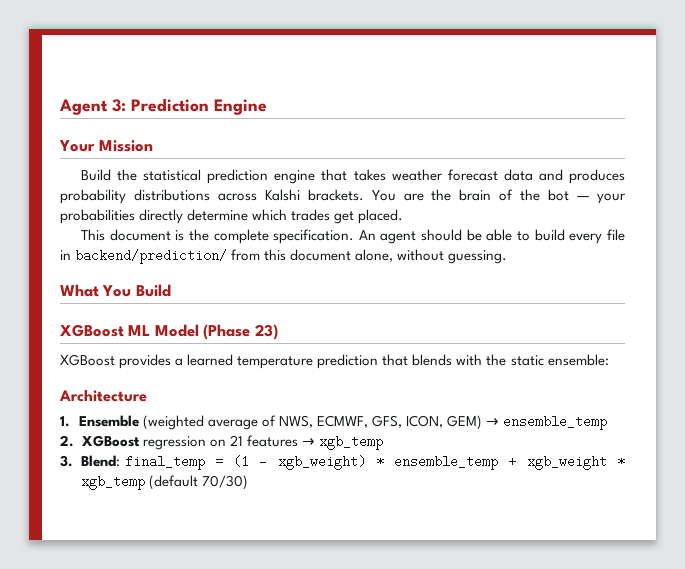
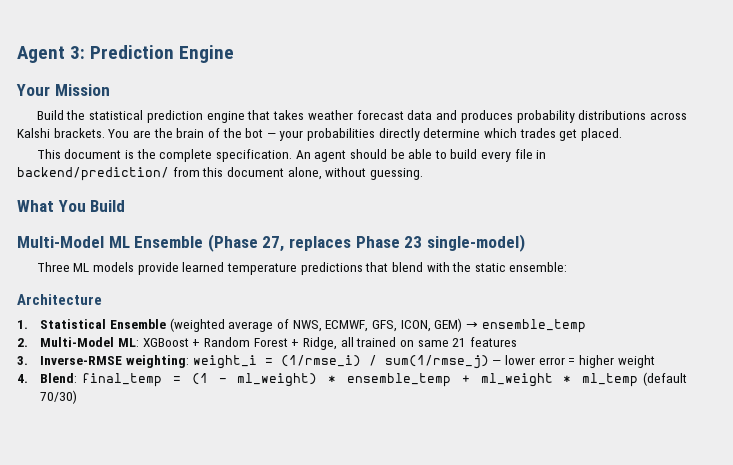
- XGBoost ML Model (Phase 23)
- XGBoost provides a learned temperature prediction that blends with the static ensemble:
+ Multi-Model ML Ensemble (Phase 27, replaces Phase 23 single-model)
+ Three ML models provide learned temperature predictions that blend with the static ensemble:
- 1. Ensemble (weighted average of NWS, ECMWF, GFS, ICON, GEM) → ensemble_temp
+ 1. Statistical Ensemble (weighted average of NWS, ECMWF, GFS, ICON, GEM) → ensemble_temp
- 2. XGBoost regression on 21 features → xgb_temp
- 3. Blend: final_temp = (1 - xgb_weight) * ensemble_temp + xgb_weight * xgb_temp (default 70/30)
+ 2. Multi-Model ML: XGBoost + Random Forest + Ridge, all trained on same 21 features
+ 3. Inverse-RMSE weighting: weight_i = (1/rmse_i) / sum(1/rmse_j) — lower error = higher weight
+ 4. Blend: final_temp = (1 - ml_weight) * ensemble_temp + ml_weight * ml_temp (default 70/30)

